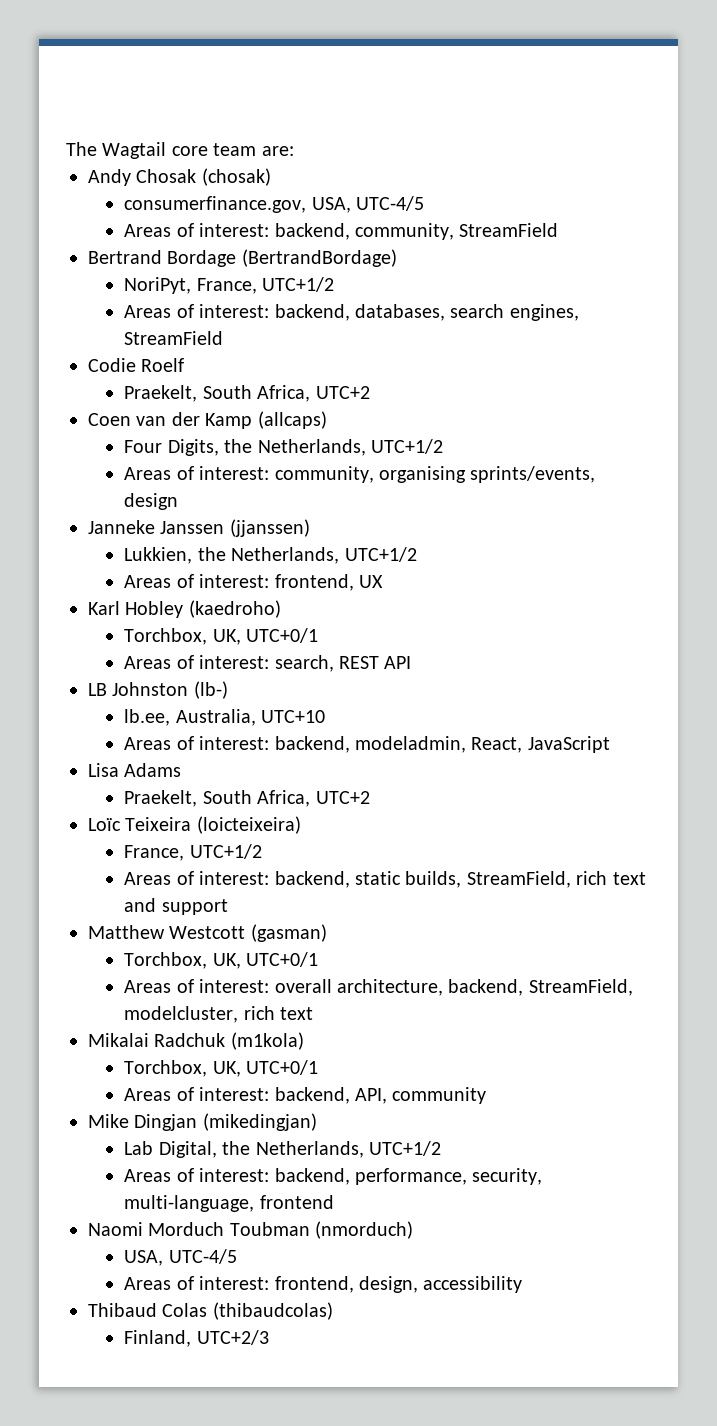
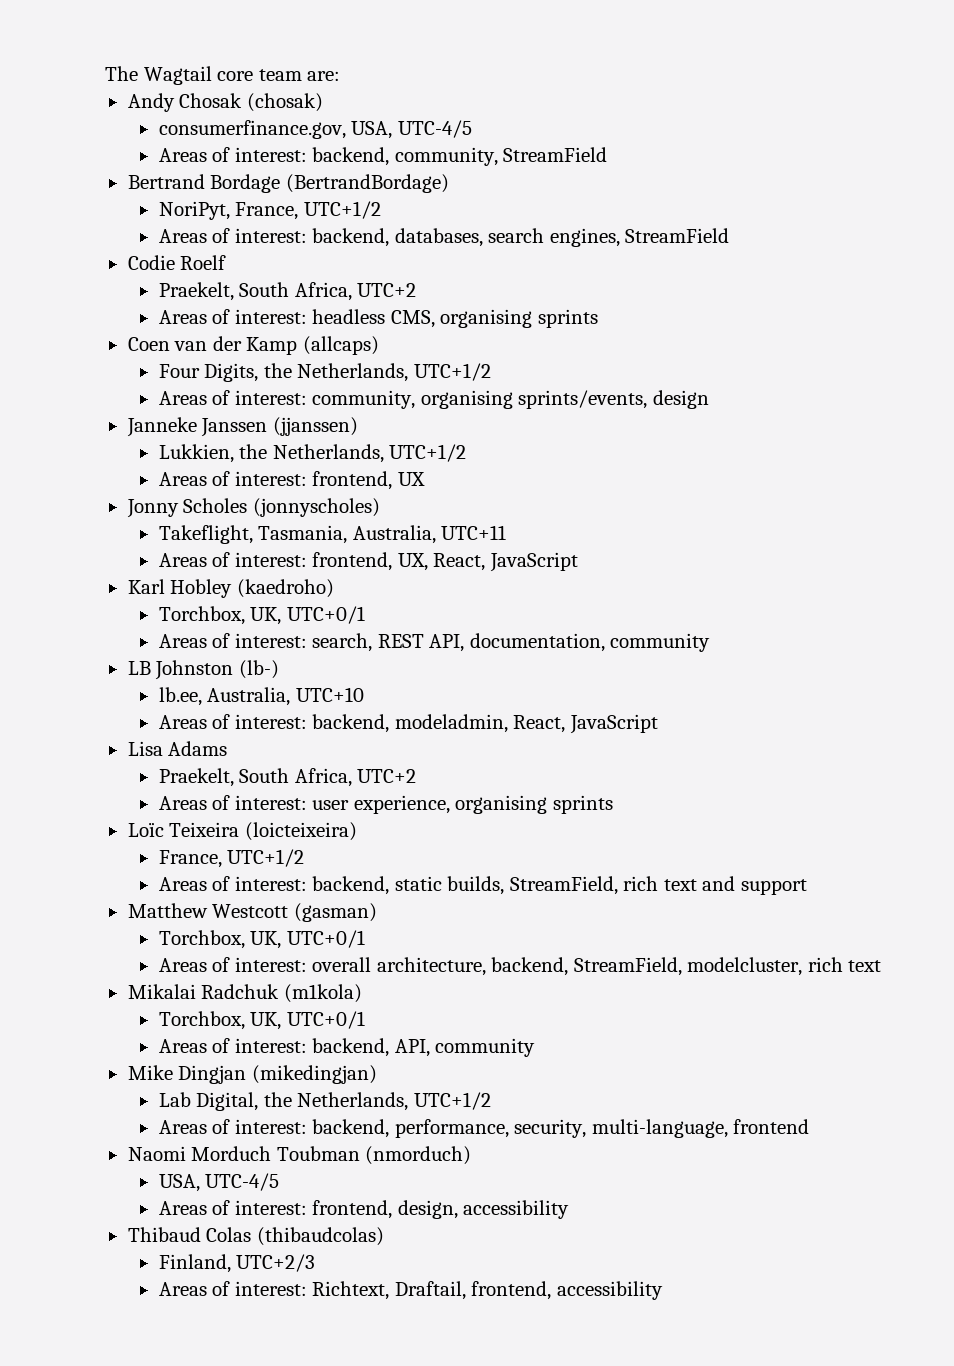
+ Areas of interest: headless CMS, organising sprints
+ Jonny Scholes (jonnyscholes)
+ Takeflight, Tasmania, Australia, UTC+11
+ Areas of interest: frontend, UX, React, JavaScript
- Areas of interest: search, REST API
+ Areas of interest: search, REST API, documentation, community
+ Areas of interest: user experience, organising sprints
+ Areas of interest: Richtext, Draftail, frontend, accessibility

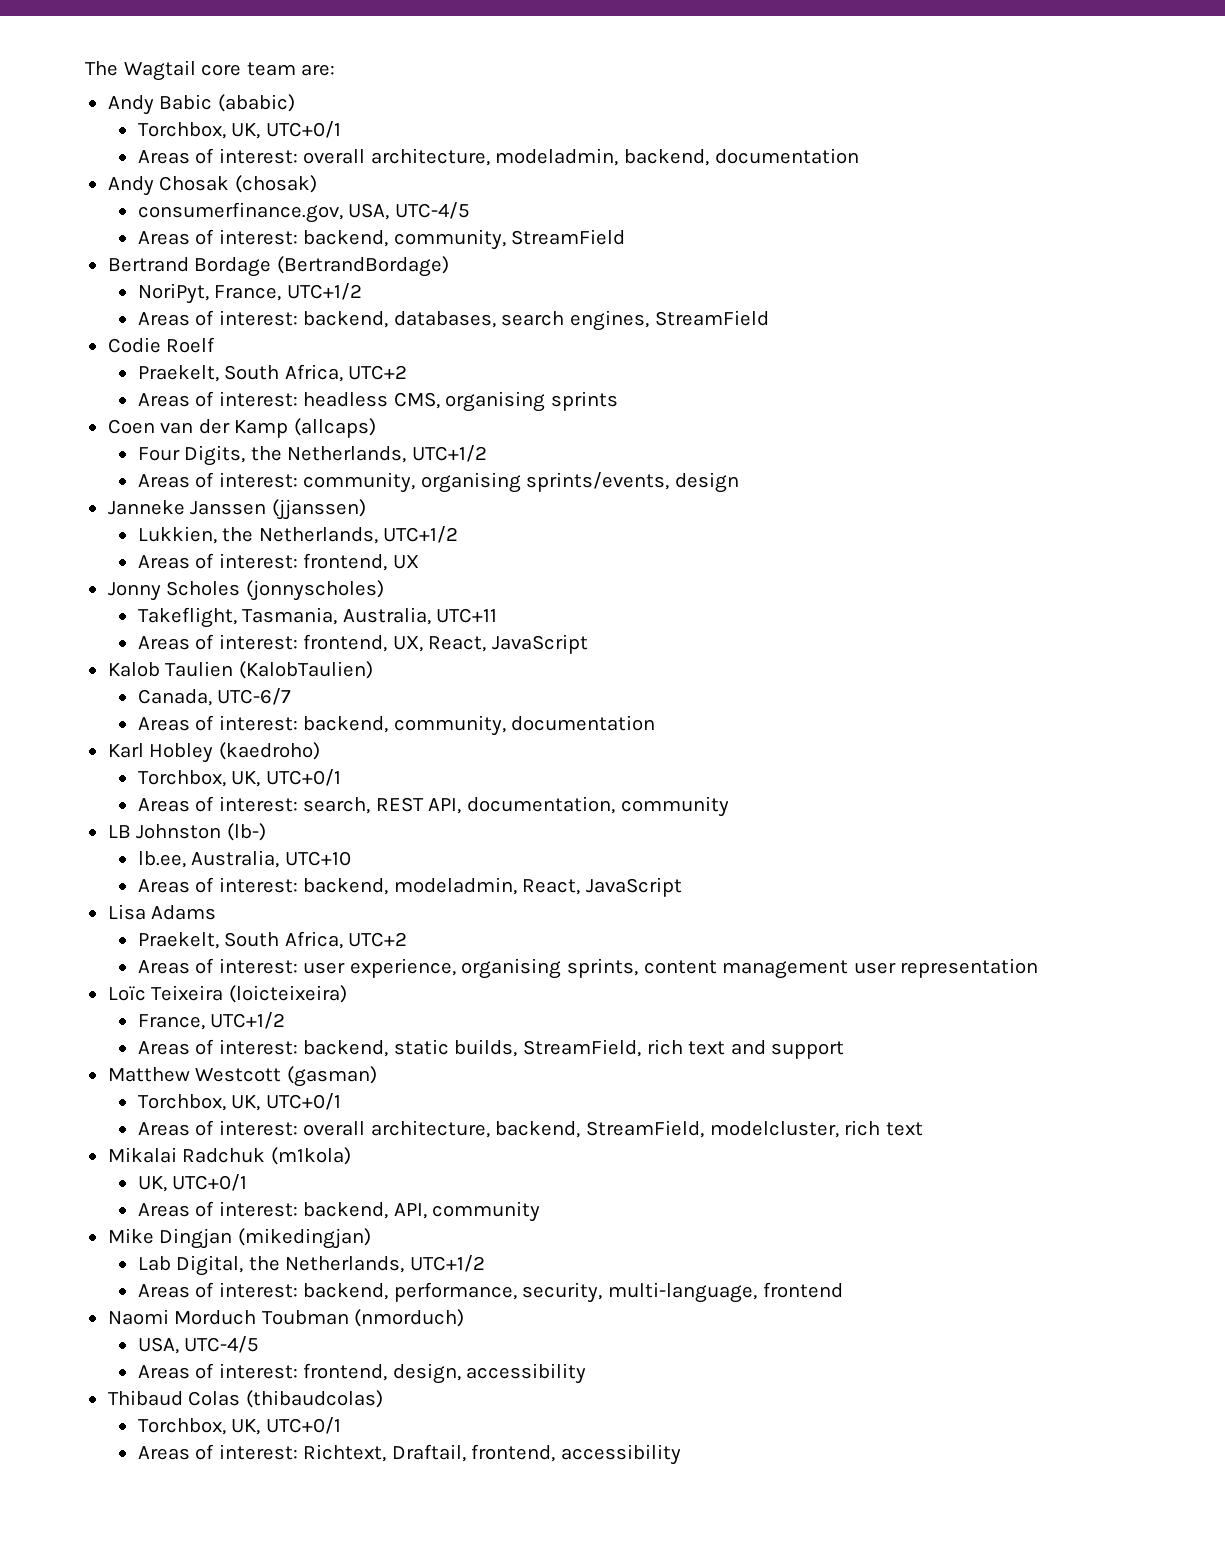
+ Andy Babic (ababic)
+ Torchbox, UK, UTC+0/1
+ Areas of interest: overall architecture, modeladmin, backend, documentation
+ Kalob Taulien (KalobTaulien)
+ Canada, UTC-6/7
+ Areas of interest: backend, community, documentation
- Areas of interest: user experience, organising sprints
+ Areas of interest: user experience, organising sprints, content management user representation
  Mikalai Radchuk (m1kola)
- Torchbox, UK, UTC+0/1
+ UK, UTC+0/1
  Thibaud Colas (thibaudcolas)
- Finland, UTC+2/3
+ Torchbox, UK, UTC+0/1

